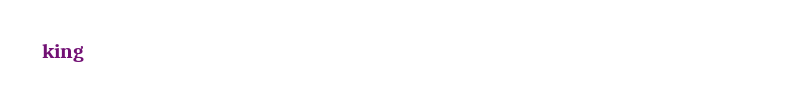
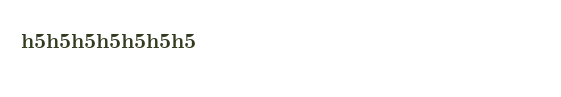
- king
+ h5h5h5h5h5h5h5

